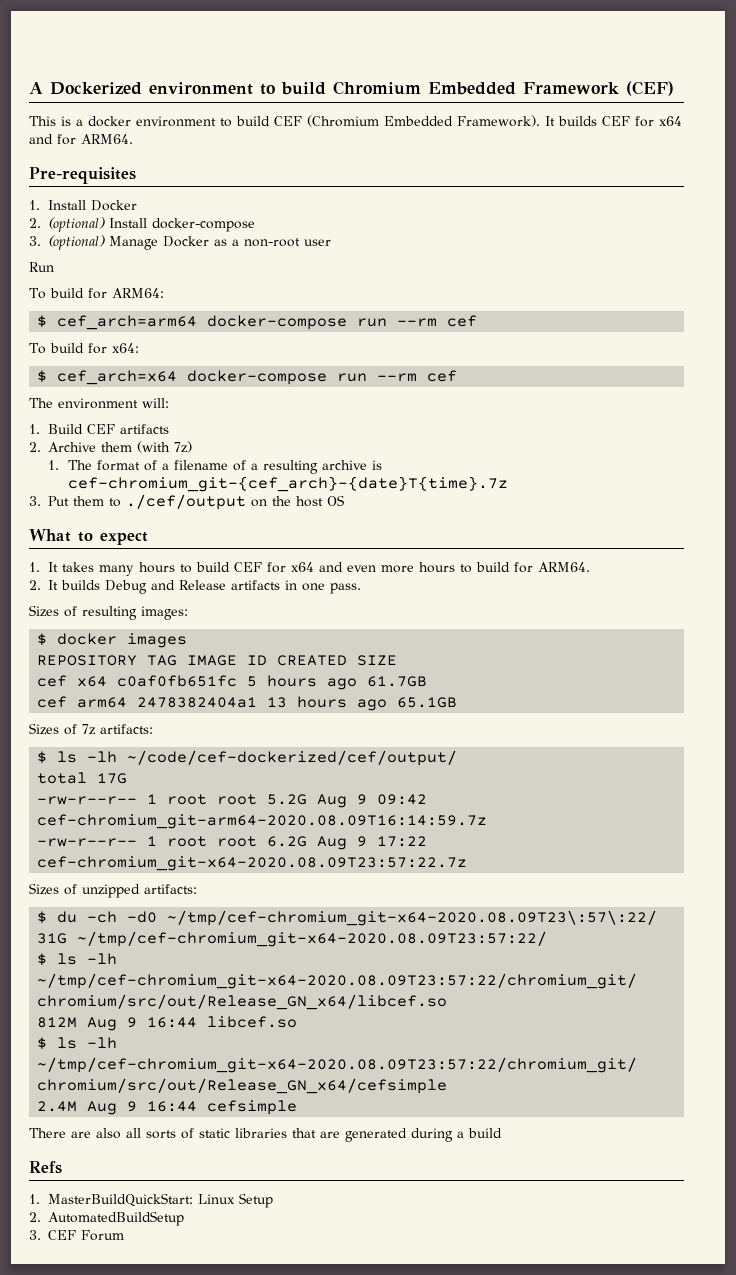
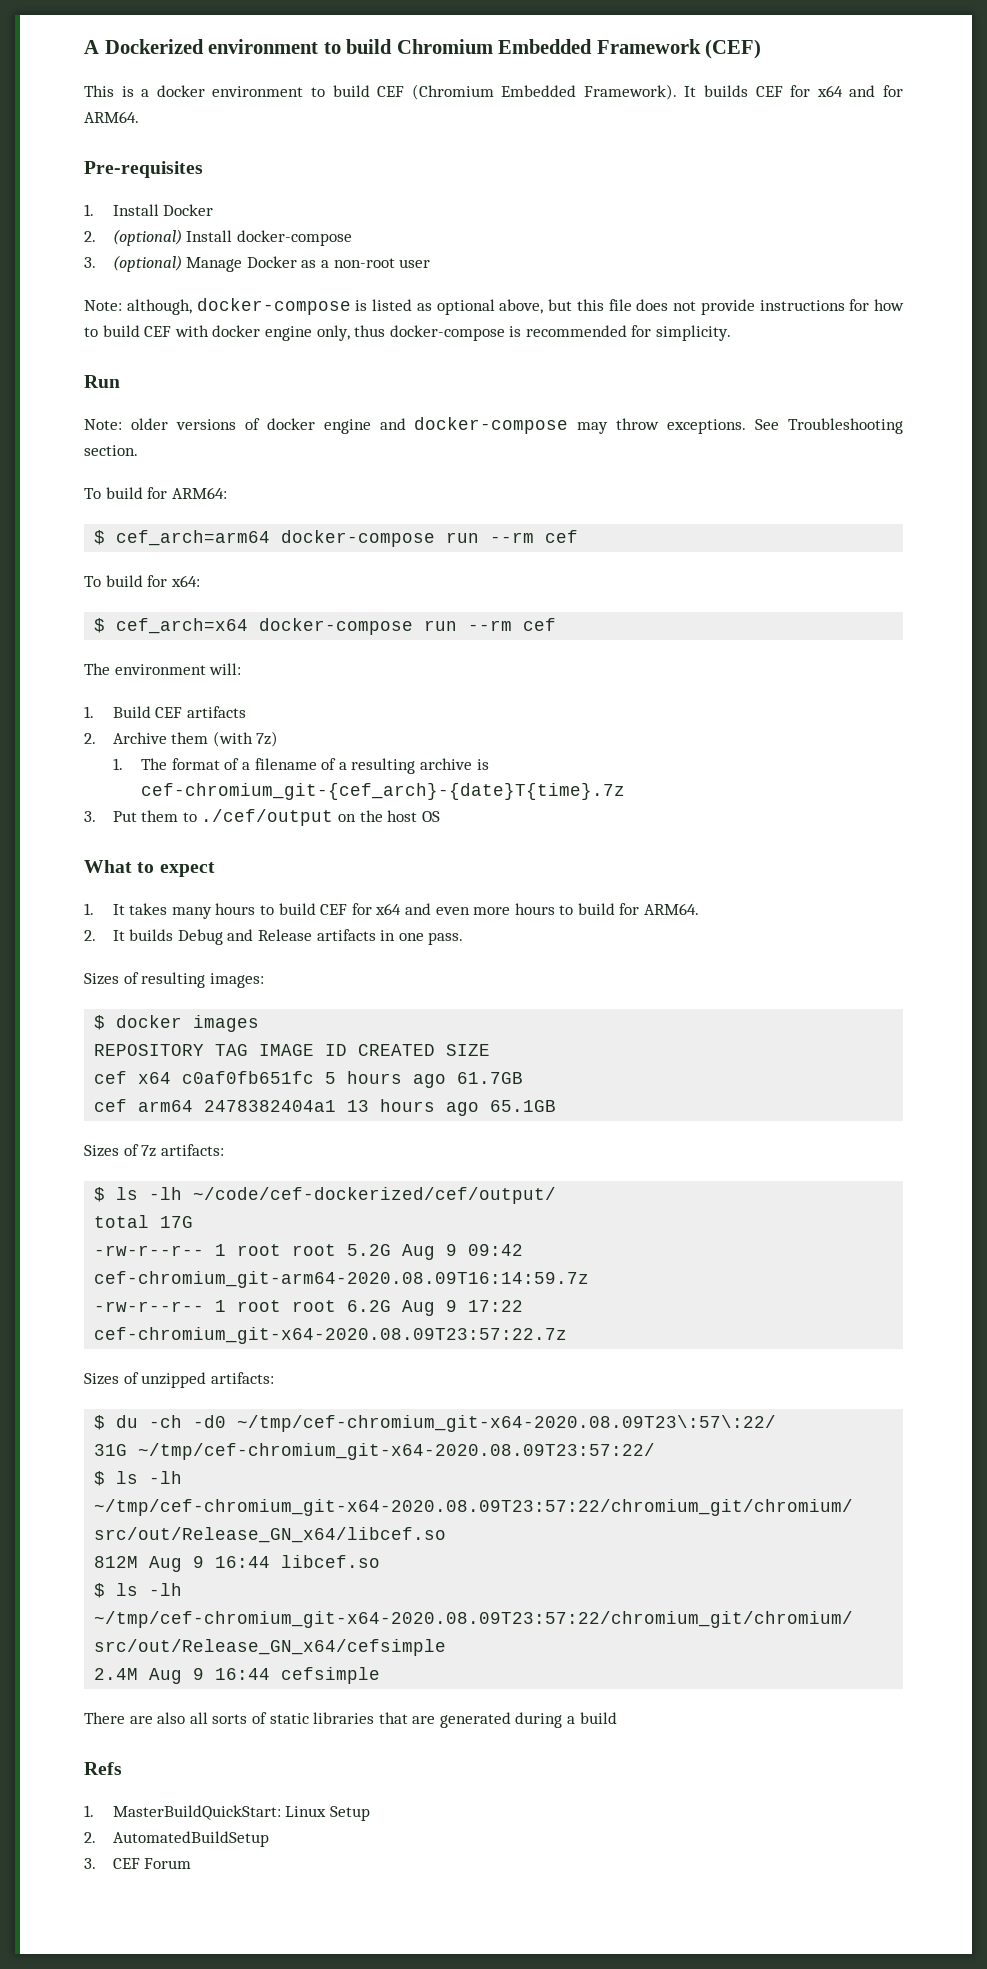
+ Note: although, docker-compose is listed as optional above, but this file does not provide instructions for how to build CEF with docker engine only, thus docker-compose is recommended for simplicity.
  Run
+ Note: older versions of docker engine and docker-compose may throw exceptions. See Troubleshooting section.

